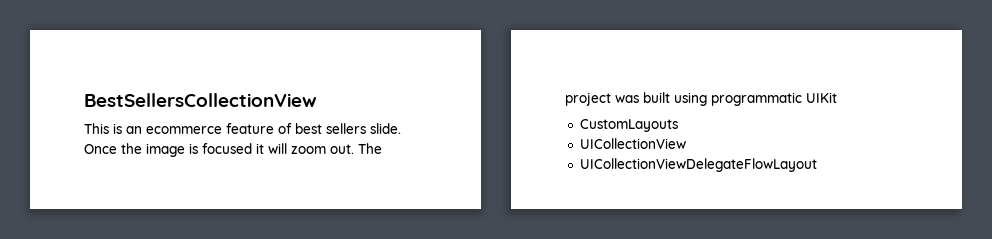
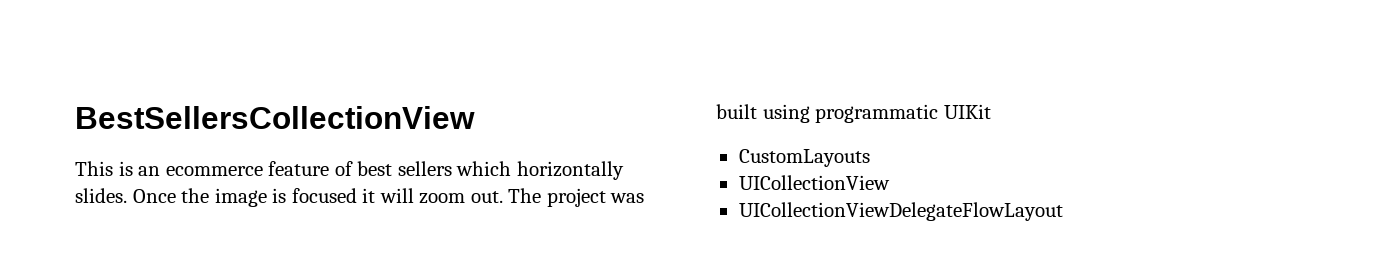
- This is an ecommerce feature of best sellers slide.
+ This is an ecommerce feature of best sellers which horizontally slides.

